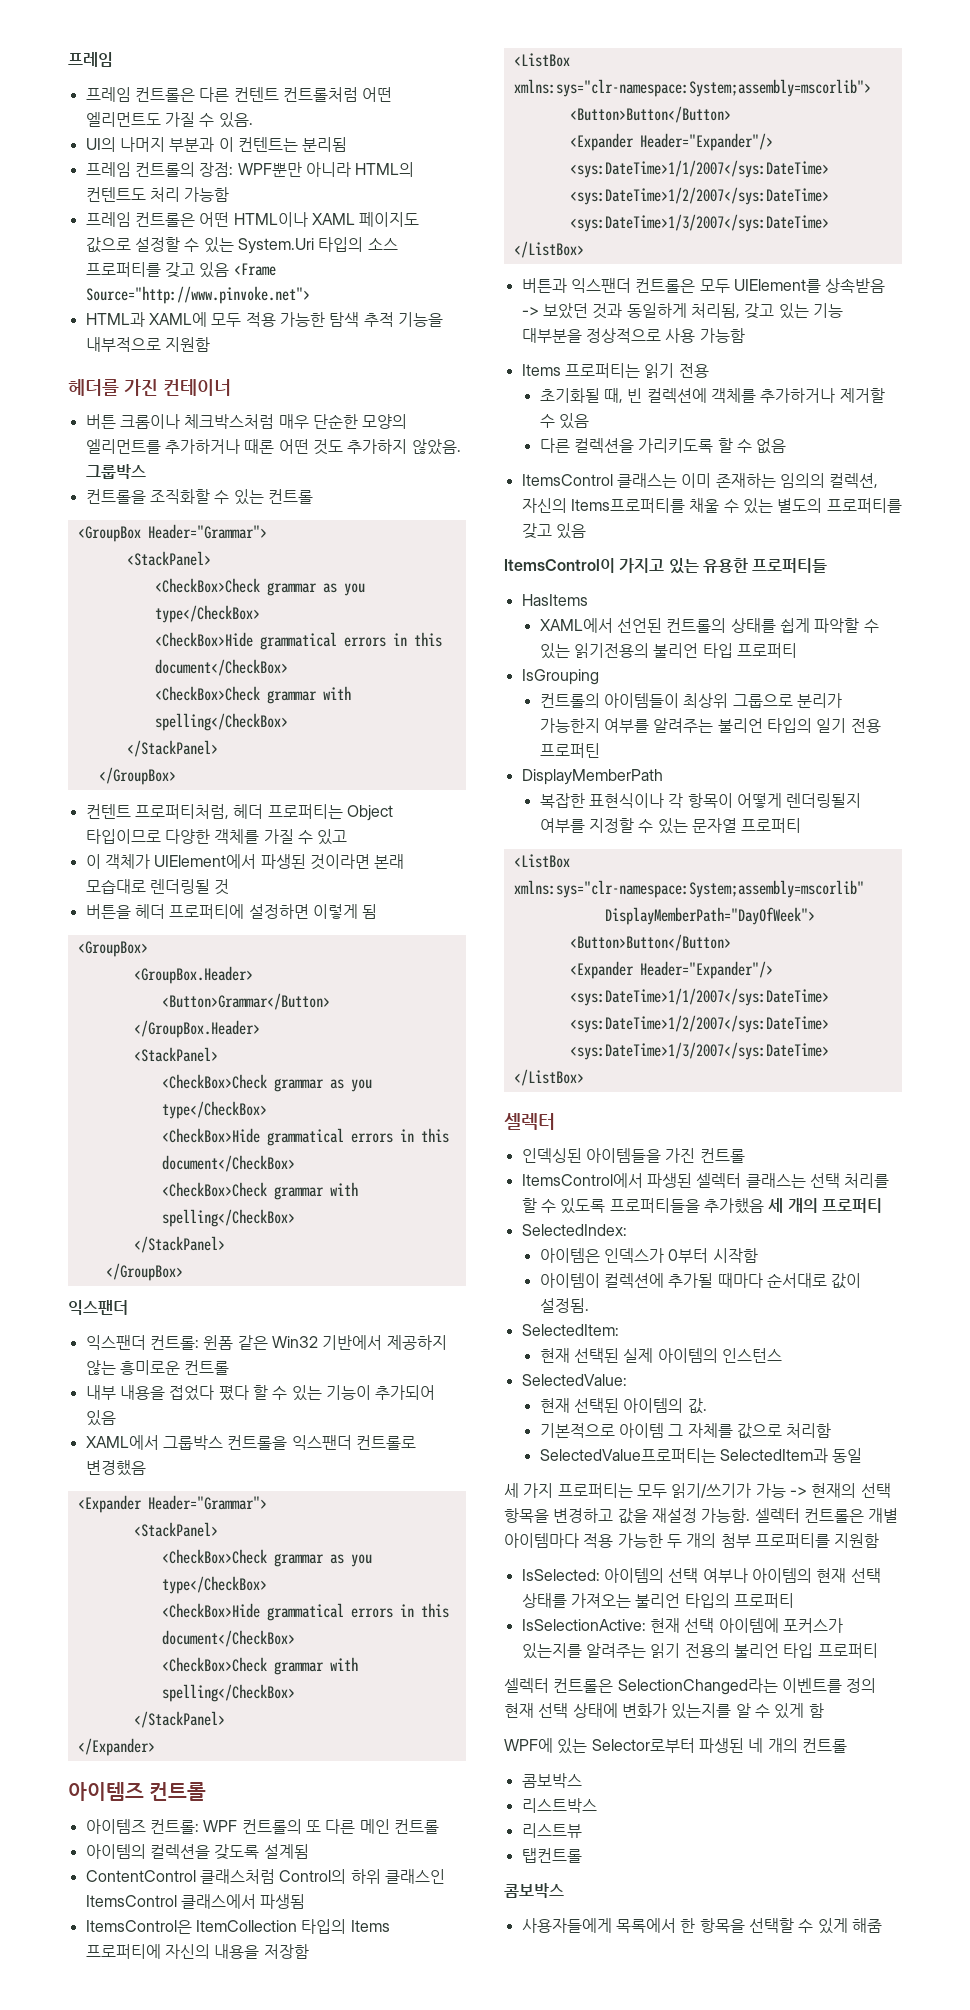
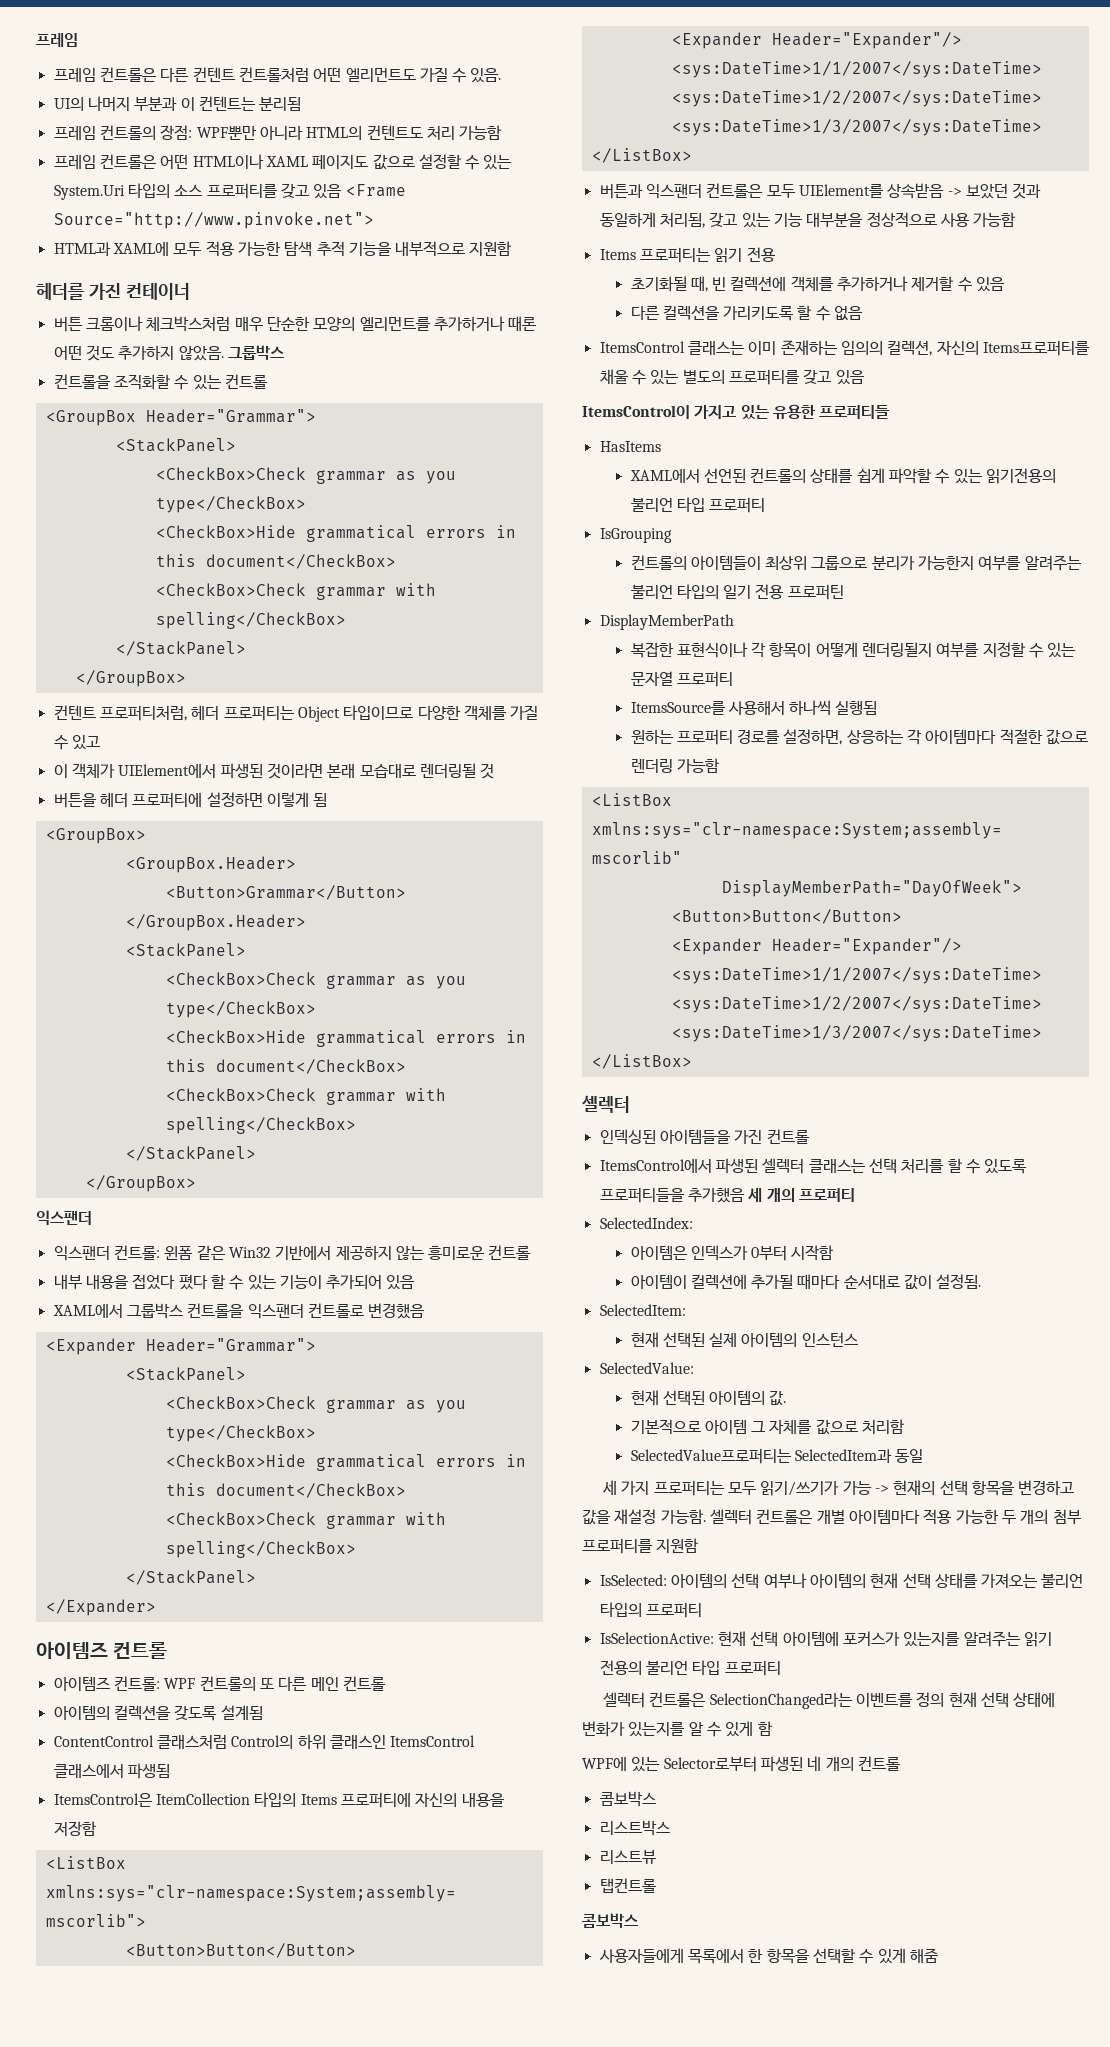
+ ItemsSource를 사용해서 하나씩 실행됨
+ 원하는 프로퍼티 경로를 설정하면, 상응하는 각 아이템마다 적절한 값으로 렌더링 가능함

